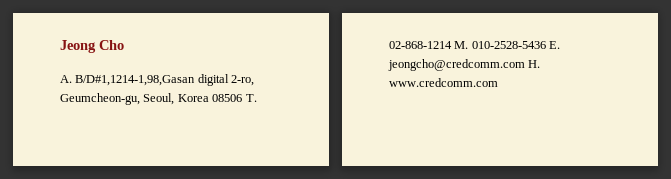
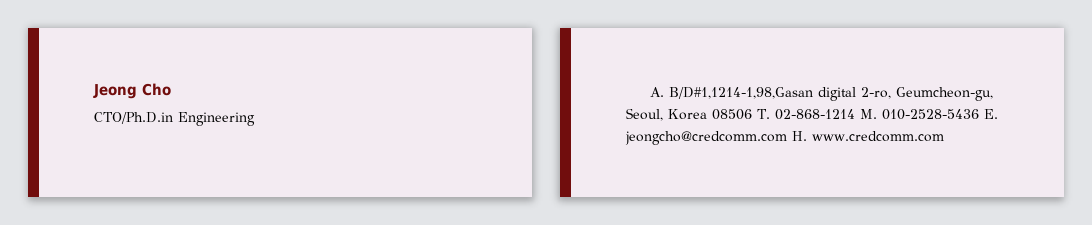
+ CTO/Ph.D.in Engineering

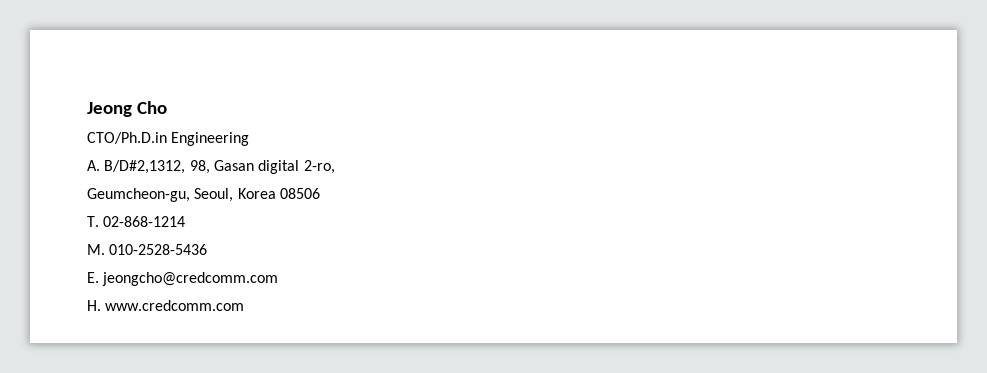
- A. B/D#1,1214-1,98,Gasan digital 2-ro, Geumcheon-gu, Seoul, Korea 08506 T. 02-868-1214 M. 010-2528-5436 E. jeongcho@credcomm.com H. www.credcomm.com
+ A. B/D#2,1312, 98, Gasan digital 2-ro,
+ Geumcheon-gu, Seoul, Korea 08506
+ T. 02-868-1214
+ M. 010-2528-5436
+ E. jeongcho@credcomm.com
+ H. www.credcomm.com

